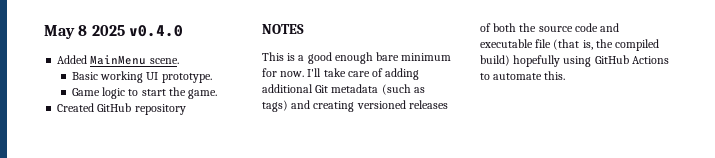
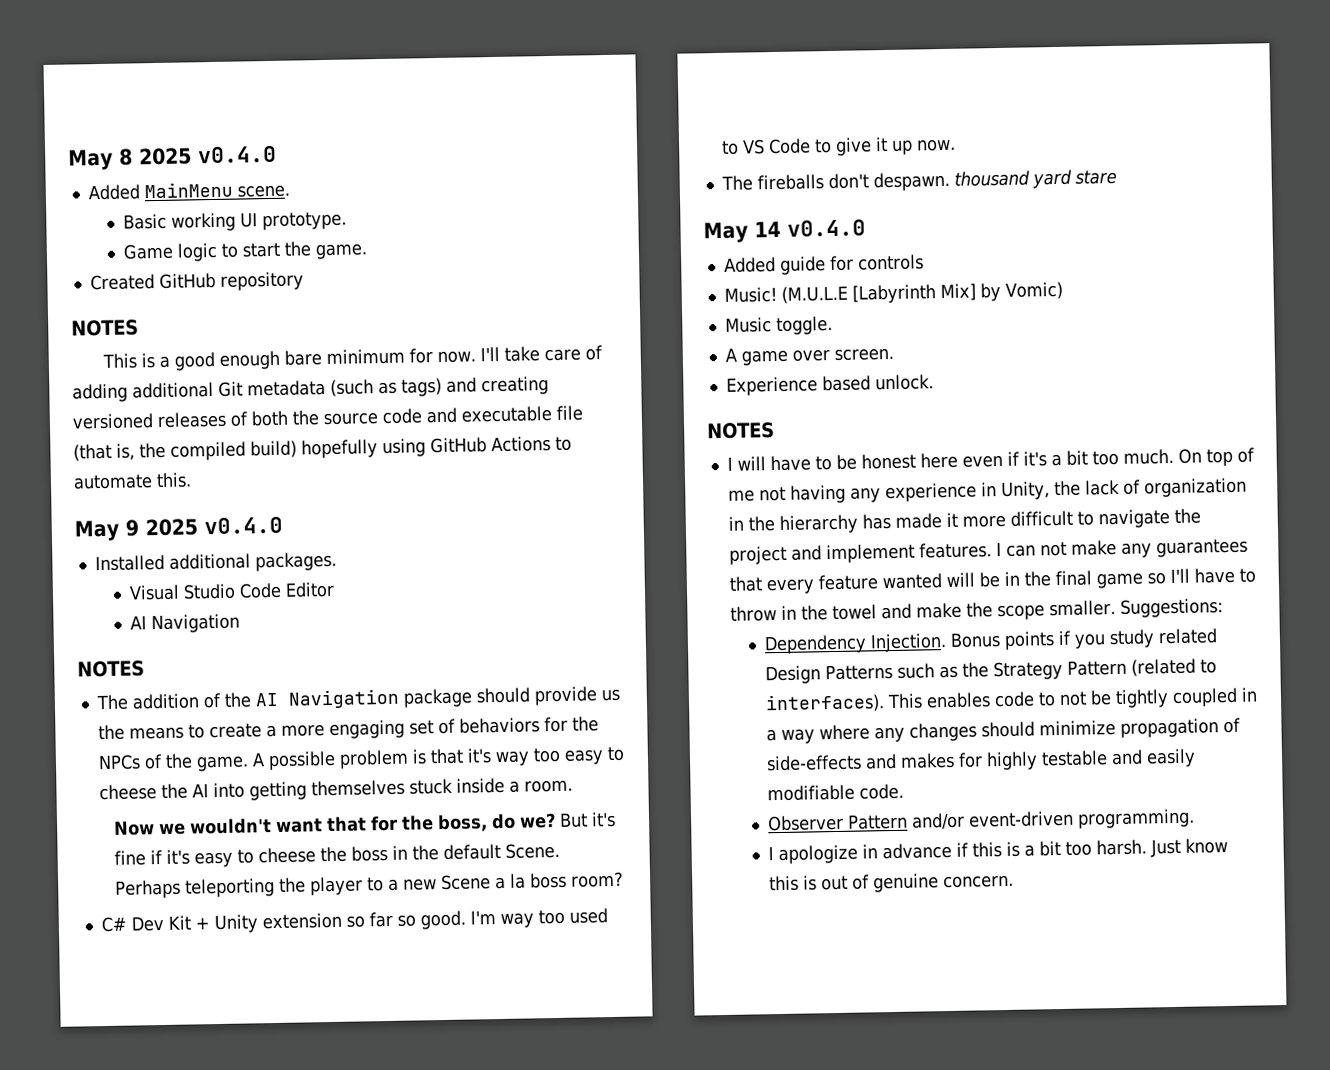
+ May 9 2025 v0.4.0
+ Installed additional packages.
+ Visual Studio Code Editor
+ AI Navigation
+ NOTES
+ The addition of the AI Navigation package should provide us the means to create a more engaging set of behaviors for the NPCs of the game. A possible problem is that it's way too easy to cheese the AI into getting themselves stuck inside a room.
+ Now we wouldn't want that for the boss, do we? But it's fine if it's easy to cheese the boss in the default Scene. Perhaps teleporting the player to a new Scene a la boss room?
+ C# Dev Kit + Unity extension so far so good. I'm way too used to VS Code to give it up now.
+ The fireballs don't despawn. thousand yard stare
+ May 14 v0.4.0
+ Added guide for controls
+ Music! (M.U.L.E [Labyrinth Mix] by Vomic)
+ Music toggle.
+ A game over screen.
+ Experience based unlock.
+ NOTES
+ I will have to be honest here even if it's a bit too much. On top of me not having any experience in Unity, the lack of organization in the hierarchy has made it more difficult to navigate the project and implement features. I can not make any guarantees that every feature wanted will be in the final game so I'll have to throw in the towel and make the scope smaller. Suggestions:
+ Dependency Injection. Bonus points if you study related Design Patterns such as the Strategy Pattern (related to interfaces). This enables code to not be tightly coupled in a way where any changes should minimize propagation of side-effects and makes for highly testable and easily modifiable code.
+ Observer Pattern and/or event-driven programming.
+ I apologize in advance if this is a bit too harsh. Just know this is out of genuine concern.

